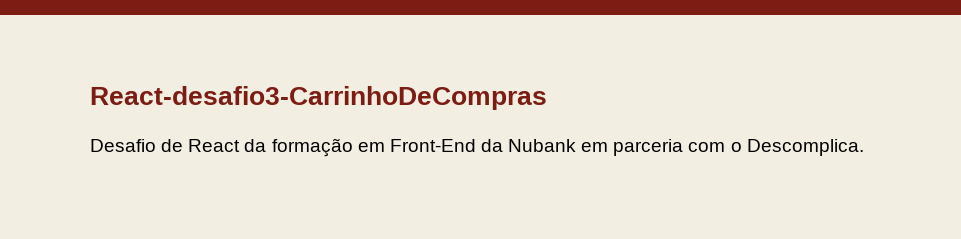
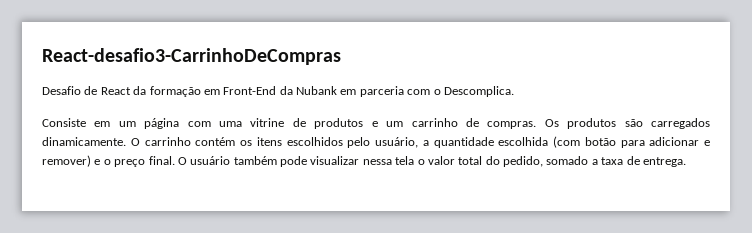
+ Consiste em um página com uma vitrine de produtos e um carrinho de compras. Os produtos são carregados dinamicamente. O carrinho contém os itens escolhidos pelo usuário, a quantidade escolhida (com botão para adicionar e remover) e o preço final. O usuário também pode visualizar nessa tela o valor total do pedido, somado a taxa de entrega.

